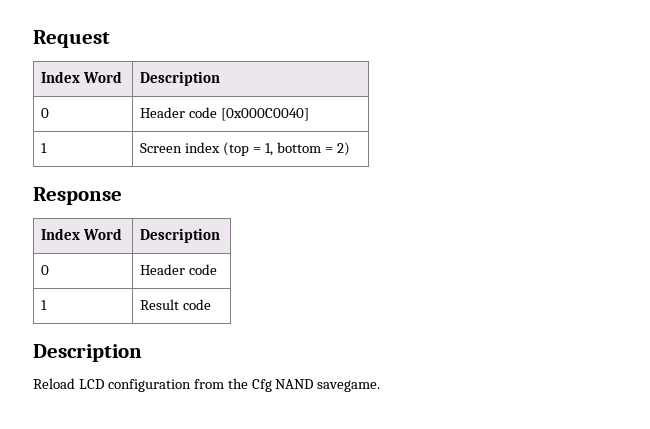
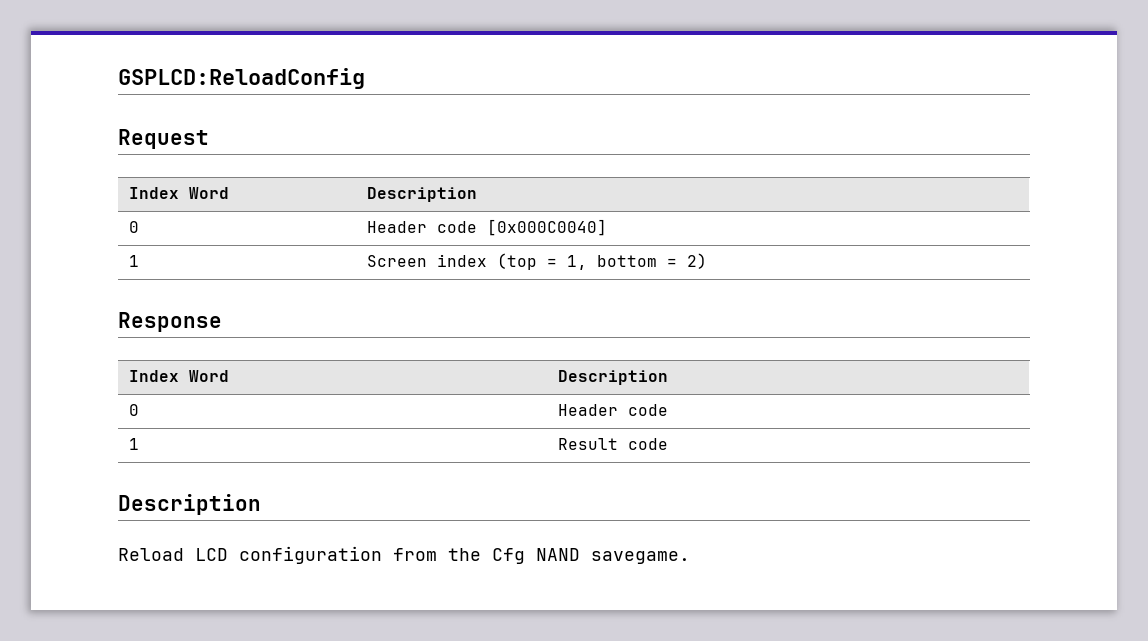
+ GSPLCD:ReloadConfig

